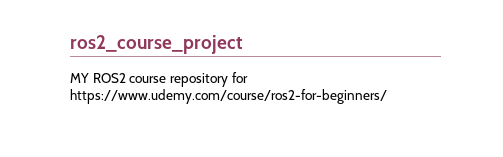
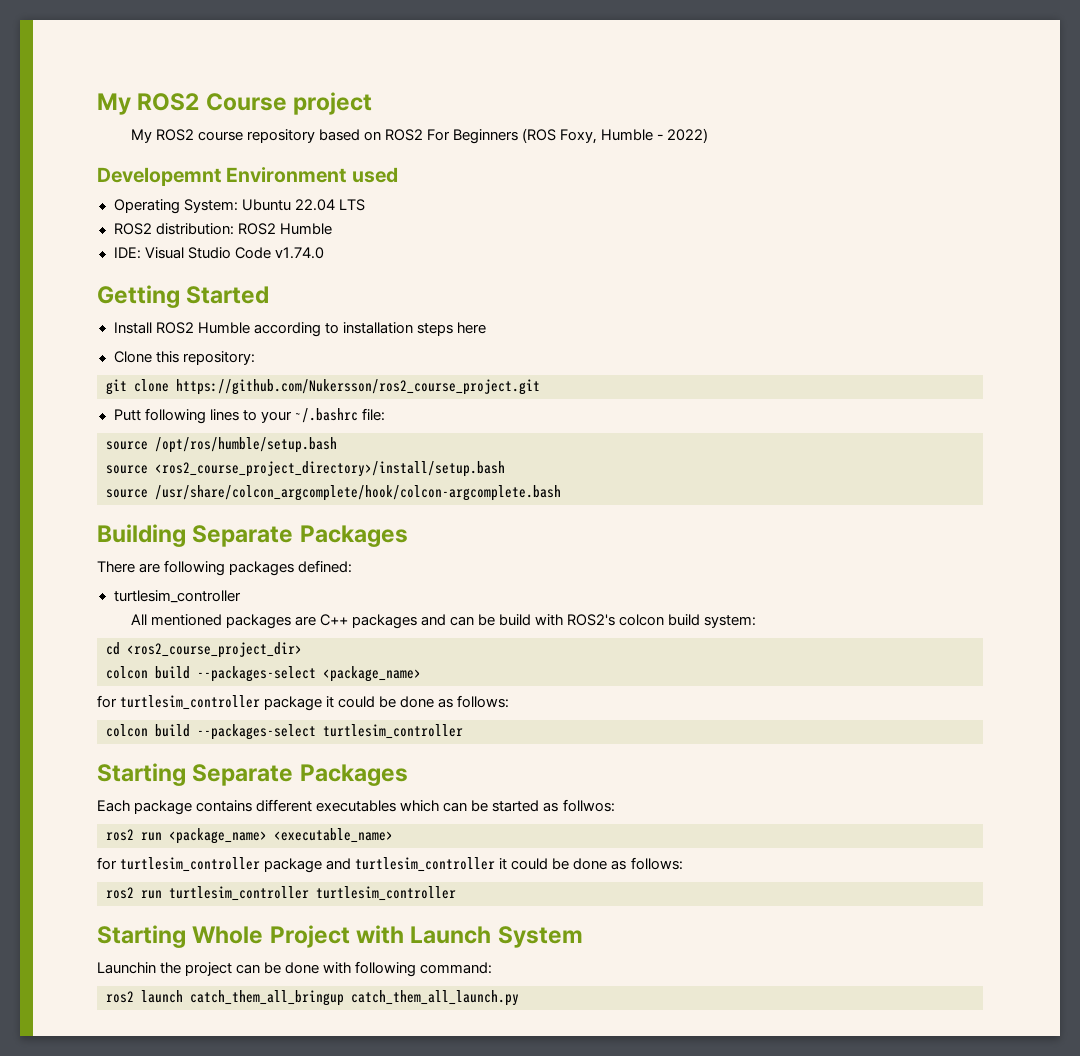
- ros2_course_project
- MY ROS2 course repository for https://www.udemy.com/course/ros2-for-beginners/
+ My ROS2 Course project
+ My ROS2 course repository based on ROS2 For Beginners (ROS Foxy, Humble - 2022)
+ Developemnt Environment used
+ Operating System: Ubuntu 22.04 LTS
+ ROS2 distribution: ROS2 Humble
+ IDE: Visual Studio Code v1.74.0
+ Getting Started
+ Install ROS2 Humble according to installation steps here
+ Clone this repository:
+ git clone https://github.com/Nukersson/ros2_course_project.git
+ Putt following lines to your ~/.bashrc file:
+ source /opt/ros/humble/setup.bash
+ source <ros2_course_project_directory>/install/setup.bash
+ source /usr/share/colcon_argcomplete/hook/colcon-argcomplete.bash
+ Building Separate Packages
+ There are following packages defined:
+ turtlesim_controller
+ All mentioned packages are C++ packages and can be build with ROS2's colcon build system:
+ cd <ros2_course_project_dir>
+ colcon build --packages-select <package_name>
+ for turtlesim_controller package it could be done as follows:
+ colcon build --packages-select turtlesim_controller
+ Starting Separate Packages
+ Each package contains different executables which can be started as follwos:
+ ros2 run <package_name> <executable_name>
+ for turtlesim_controller package and turtlesim_controller it could be done as follows:
+ ros2 run turtlesim_controller turtlesim_controller
+ Starting Whole Project with Launch System
+ Launchin the project can be done with following command:
+ ros2 launch catch_them_all_bringup catch_them_all_launch.py

